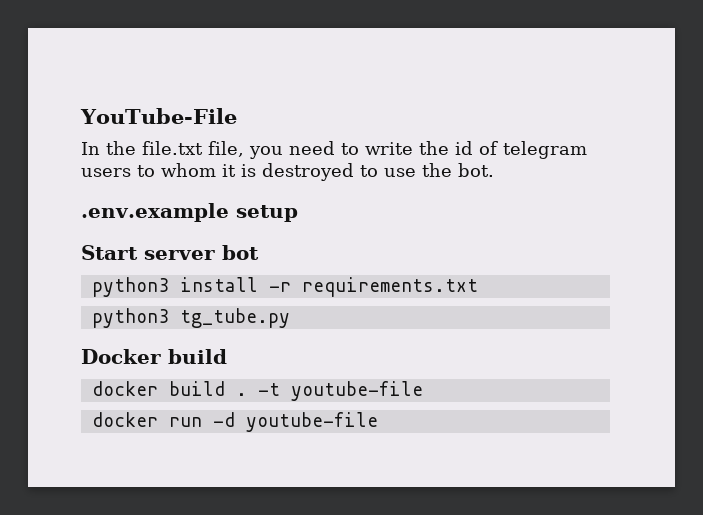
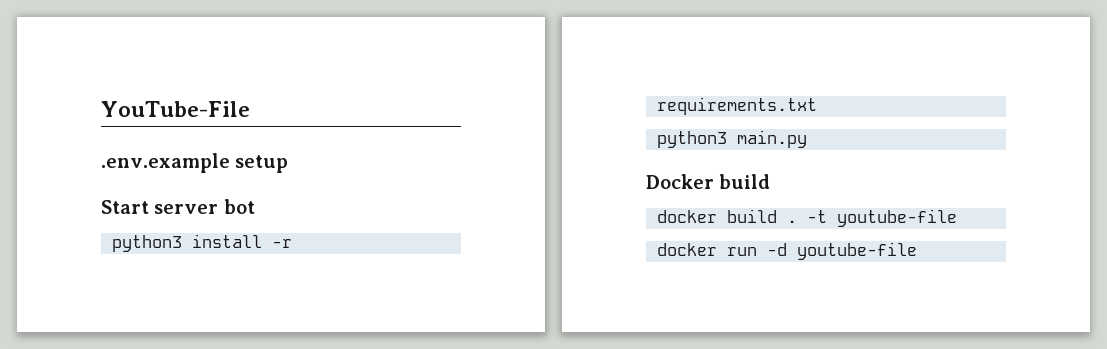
- In the file.txt file, you need to write the id of telegram users to whom it is destroyed to use the bot.
- python3 tg_tube.py
+ python3 main.py

